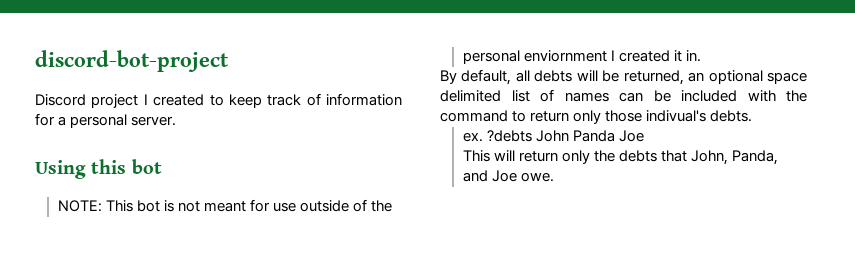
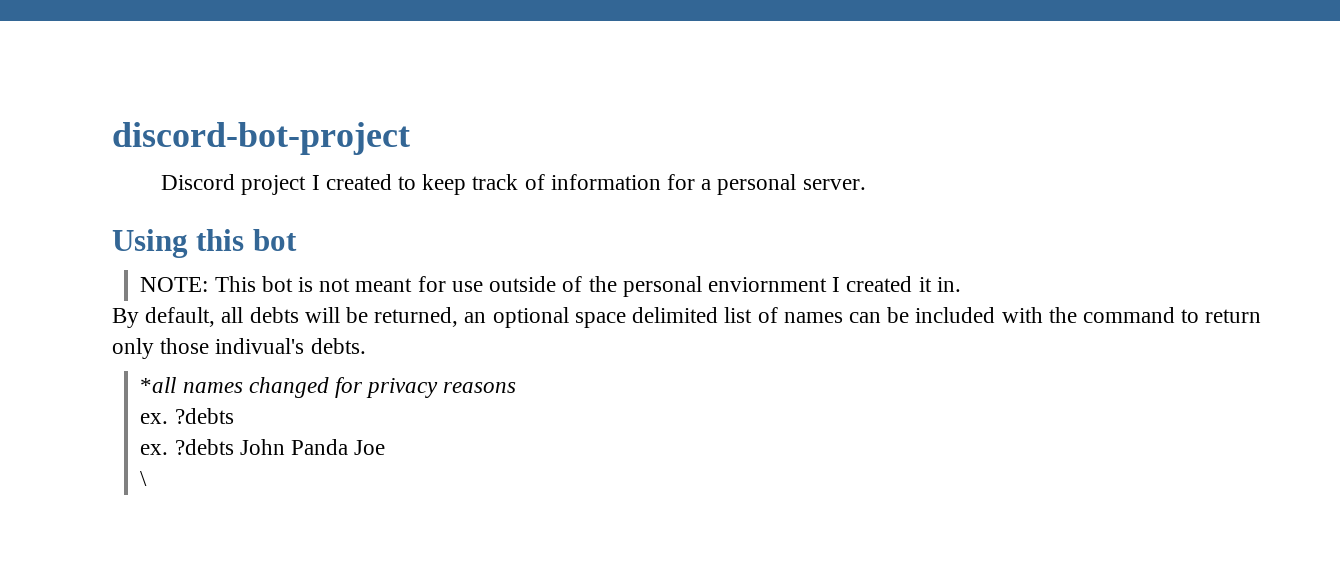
+ *all names changed for privacy reasons
+ ex. ?debts
- This will return only the debts that John, Panda, and Joe owe.
+ \

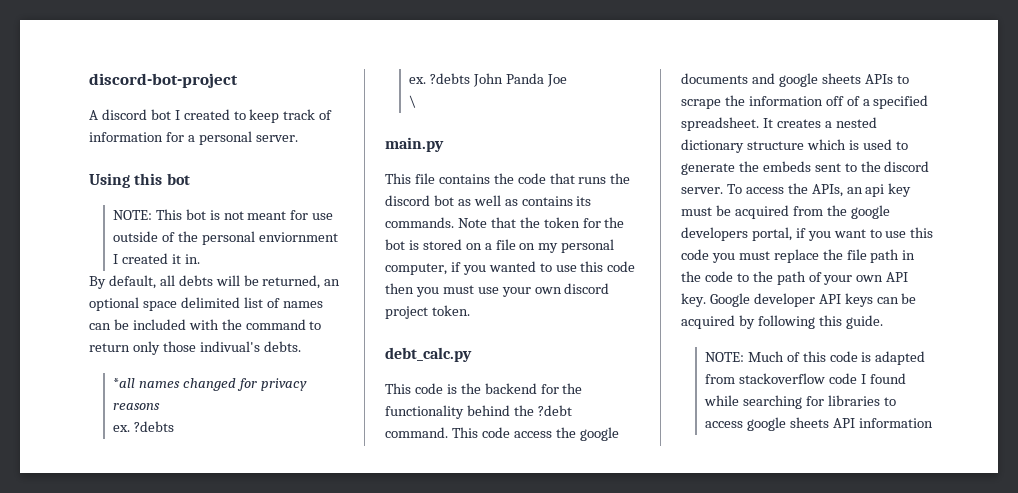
- Discord project I created to keep track of information for a personal server.
+ A discord bot I created to keep track of information for a personal server.
+ main.py
+ This file contains the code that runs the discord bot as well as contains its commands. Note that the token for the bot is stored on a file on my personal computer, if you wanted to use this code then you must use your own discord project token.
+ debt_calc.py
+ This code is the backend for the functionality behind the ?debt command. This code access the google documents and google sheets APIs to scrape the information off of a specified spreadsheet. It creates a nested dictionary structure which is used to generate the embeds sent to the discord server. To access the APIs, an api key must be acquired from the google developers portal, if you want to use this code you must replace the file path in the code to the path of your own API key. Google developer API keys can be acquired by following this guide.
+ NOTE: Much of this code is adapted from stackoverflow code I found while searching for libraries to access google sheets API information

